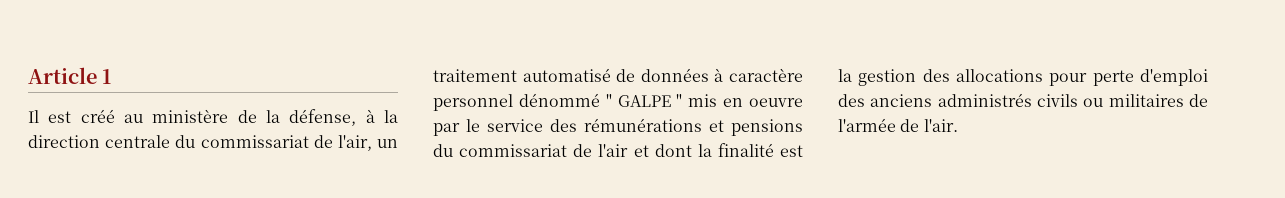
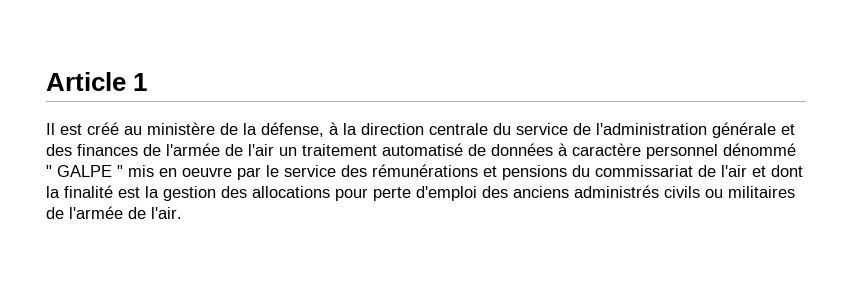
- Il est créé au ministère de la défense, à la direction centrale du commissariat de l'air, un traitement automatisé de données à caractère personnel dénommé " GALPE " mis en oeuvre par le service des rémunérations et pensions du commissariat de l'air et dont la finalité est la gestion des allocations pour perte d'emploi des anciens administrés civils ou militaires de l'armée de l'air.
+ Il est créé au ministère de la défense, à la direction centrale du service de l'administration générale et des finances de l'armée de l'air un traitement automatisé de données à caractère personnel dénommé " GALPE " mis en oeuvre par le service des rémunérations et pensions du commissariat de l'air et dont la finalité est la gestion des allocations pour perte d'emploi des anciens administrés civils ou militaires de l'armée de l'air.

